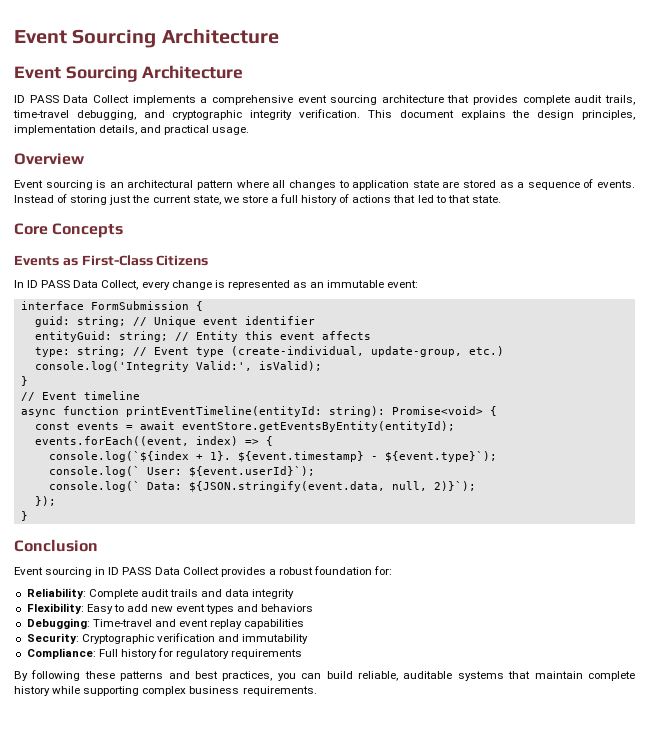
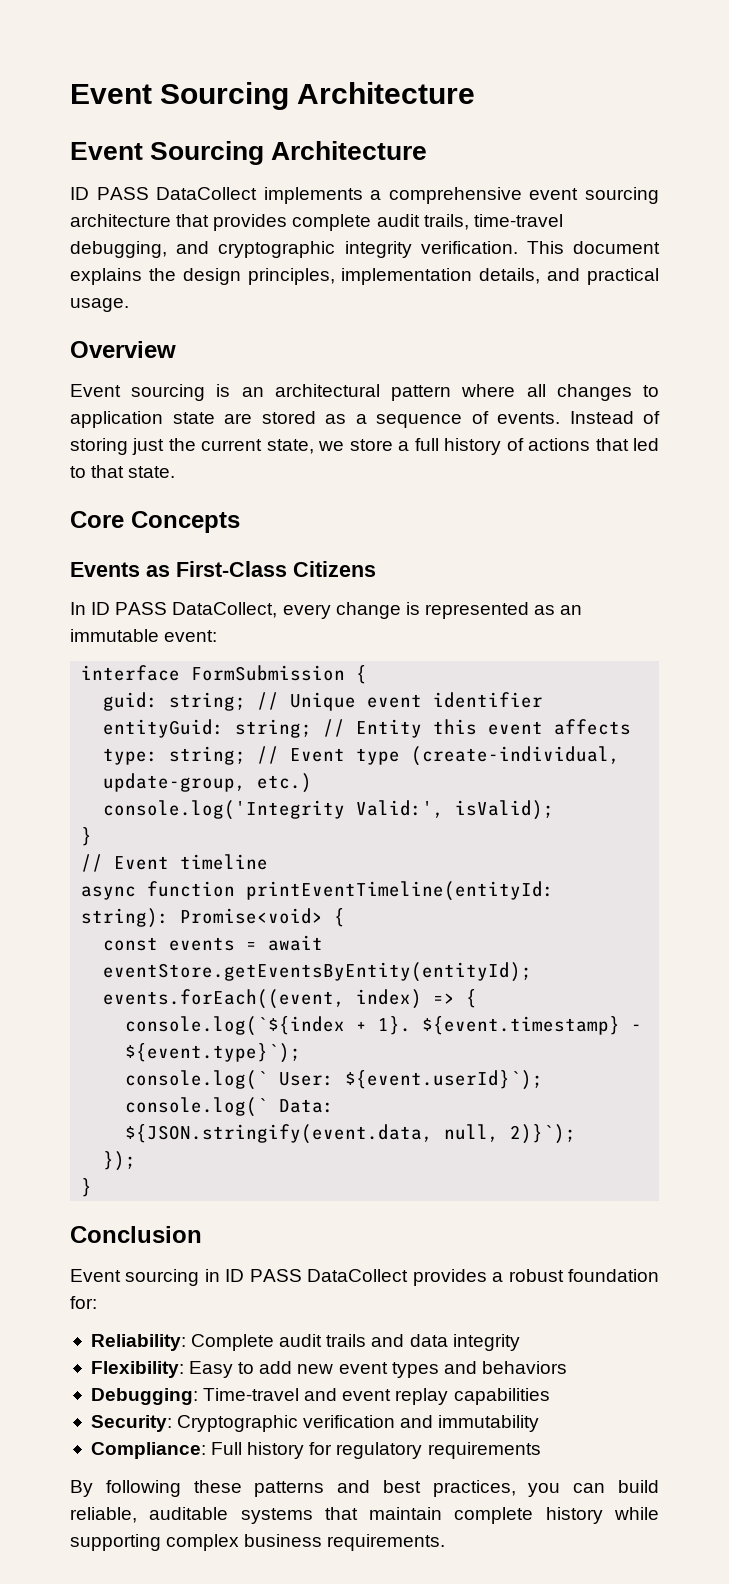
- ID PASS Data Collect implements a comprehensive event sourcing architecture that provides complete audit trails, time-travel debugging, and cryptographic integrity verification.
+ ID PASS DataCollect implements a comprehensive event sourcing architecture that provides complete audit trails, time-travel debugging, and cryptographic integrity verification.
- In ID PASS Data Collect, every change is represented as an immutable event:
+ In ID PASS DataCollect, every change is represented as an immutable event:
- Event sourcing in ID PASS Data Collect provides a robust foundation for:
+ Event sourcing in ID PASS DataCollect provides a robust foundation for:

